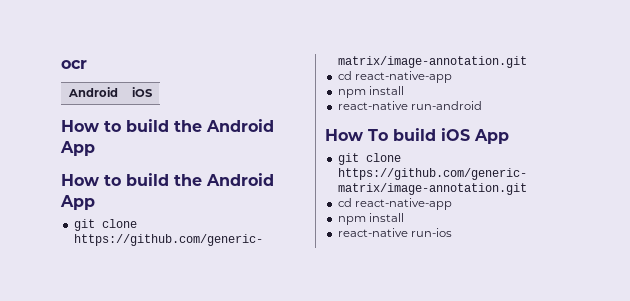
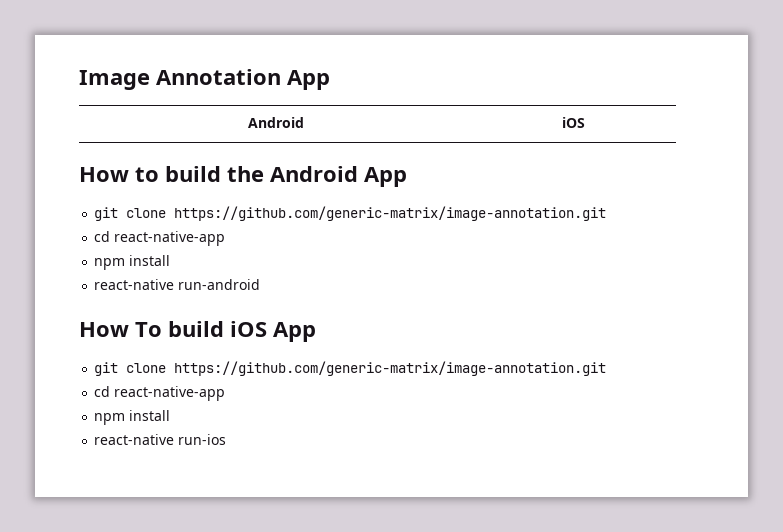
- ocr
+ Image Annotation App
  Android | iOS
- How to build the Android App

